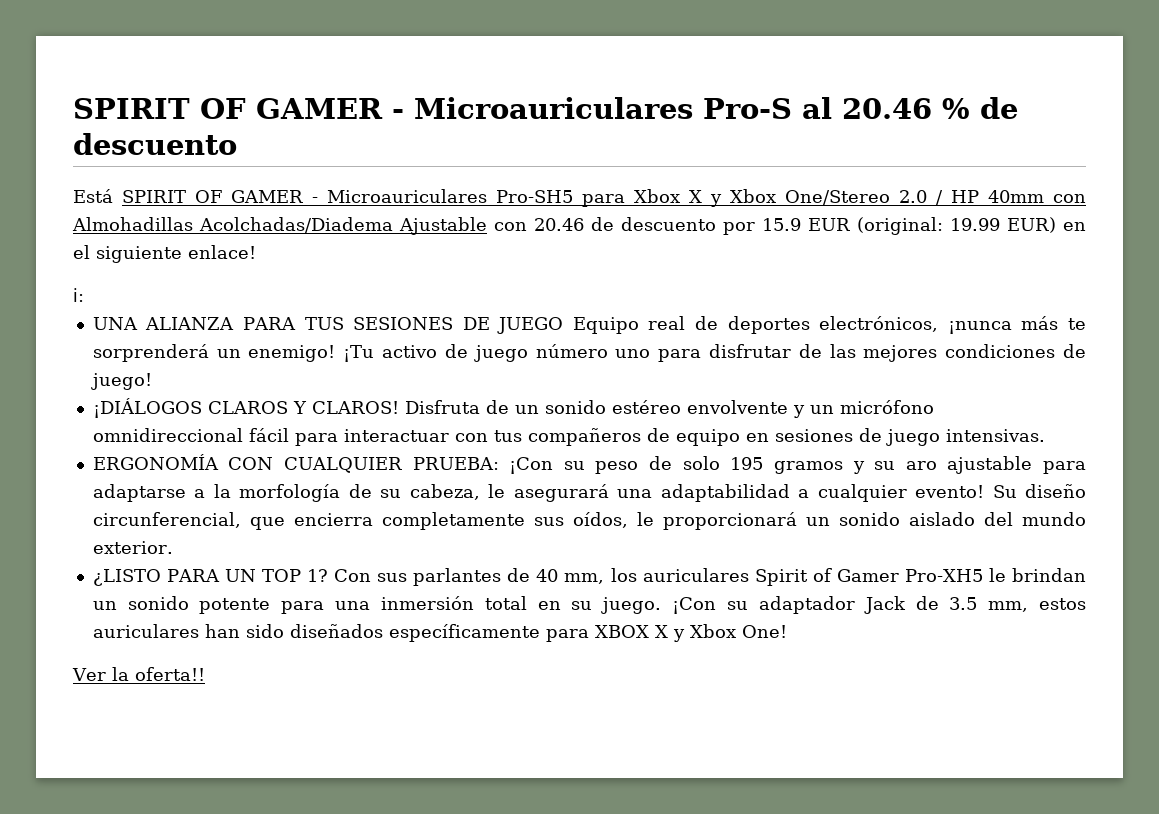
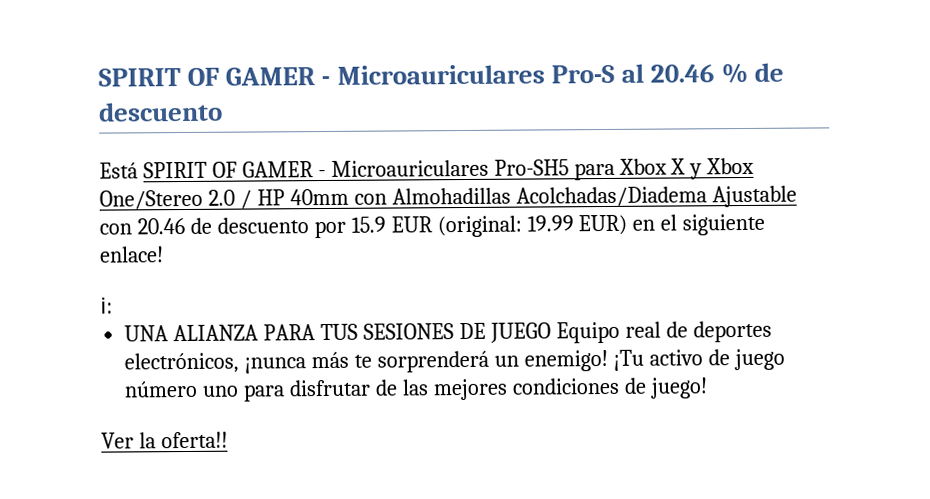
- ¡DIÁLOGOS CLAROS Y CLAROS! Disfruta de un sonido estéreo envolvente y un micrófono omnidireccional fácil para interactuar con tus compañeros de equipo en sesiones de juego intensivas.
- ERGONOMÍA CON CUALQUIER PRUEBA: ¡Con su peso de solo 195 gramos y su aro ajustable para adaptarse a la morfología de su cabeza, le asegurará una adaptabilidad a cualquier evento! Su diseño circunferencial, que encierra completamente sus oídos, le proporcionará un sonido aislado del mundo exterior.
- ¿LISTO PARA UN TOP 1? Con sus parlantes de 40 mm, los auriculares Spirit of Gamer Pro-XH5 le brindan un sonido potente para una inmersión total en su juego. ¡Con su adaptador Jack de 3.5 mm, estos auriculares han sido diseñados específicamente para XBOX X y Xbox One!

